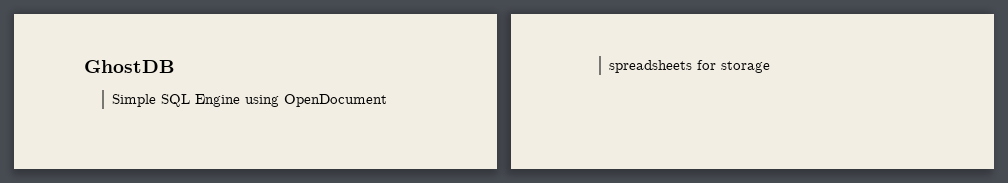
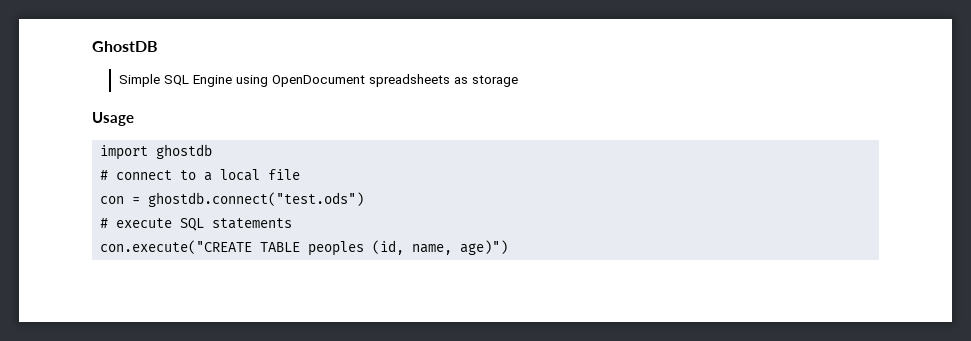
- Simple SQL Engine using OpenDocument spreadsheets for storage
+ Simple SQL Engine using OpenDocument spreadsheets as storage
+ Usage
+ import ghostdb
+ # connect to a local file
+ con = ghostdb.connect("test.ods")
+ # execute SQL statements
+ con.execute("CREATE TABLE peoples (id, name, age)")

